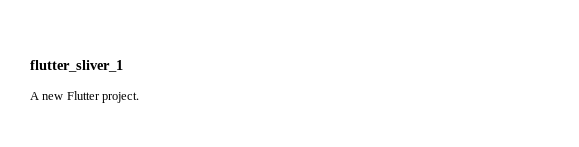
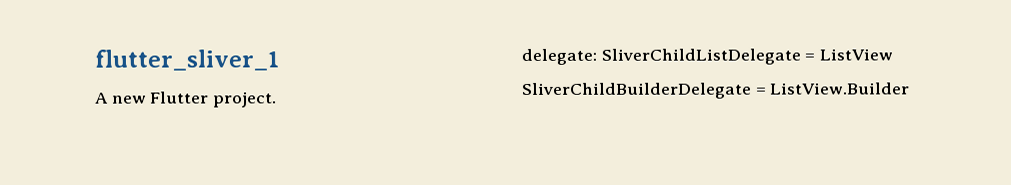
+ delegate: SliverChildListDelegate = ListView
+ SliverChildBuilderDelegate = ListView.Builder

